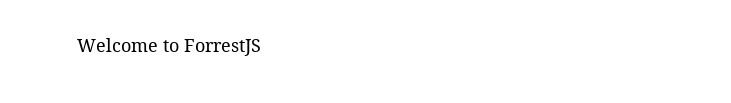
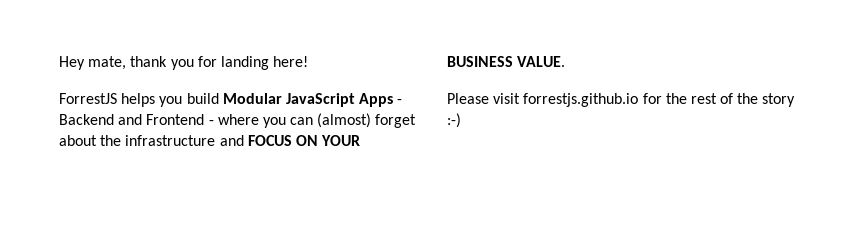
- Welcome to ForrestJS
+ Hey mate, thank you for landing here!
+ ForrestJS helps you build Modular JavaScript Apps - Backend and Frontend - where you can (almost) forget about the infrastructure and FOCUS ON YOUR BUSINESS VALUE.
+ Please visit forrestjs.github.io for the rest of the story :-)

